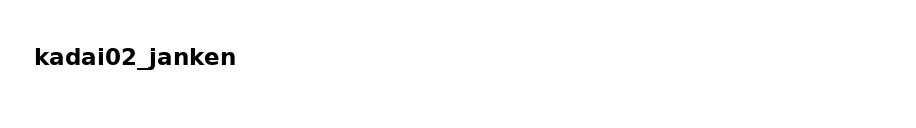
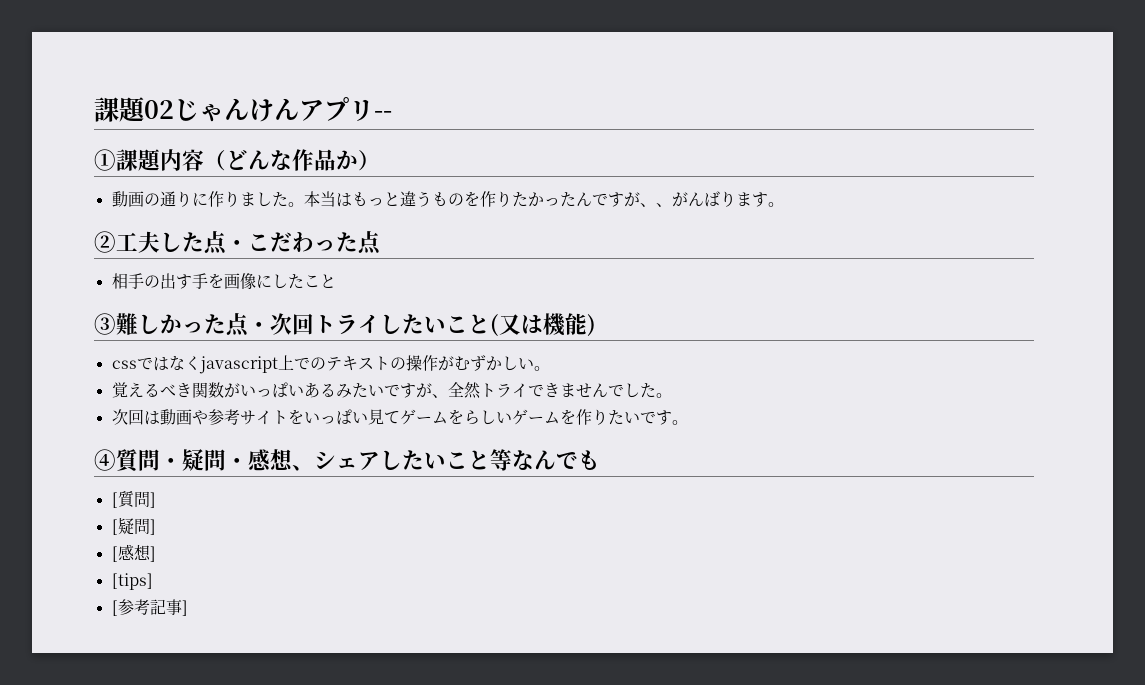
- kadai02_janken
+ 課題02じゃんけんアプリ--
+ ①課題内容（どんな作品か）
+ 動画の通りに作りました。本当はもっと違うものを作りたかったんですが、、がんばります。
+ ②工夫した点・こだわった点
+ 相手の出す手を画像にしたこと
+ ③難しかった点・次回トライしたいこと(又は機能)
+ cssではなくjavascript上でのテキストの操作がむずかしい。
+ 覚えるべき関数がいっぱいあるみたいですが、全然トライできませんでした。
+ 次回は動画や参考サイトをいっぱい見てゲームをらしいゲームを作りたいです。
+ ④質問・疑問・感想、シェアしたいこと等なんでも
+ [質問]
+ [疑問]
+ [感想]
+ [tips]
+ [参考記事]

